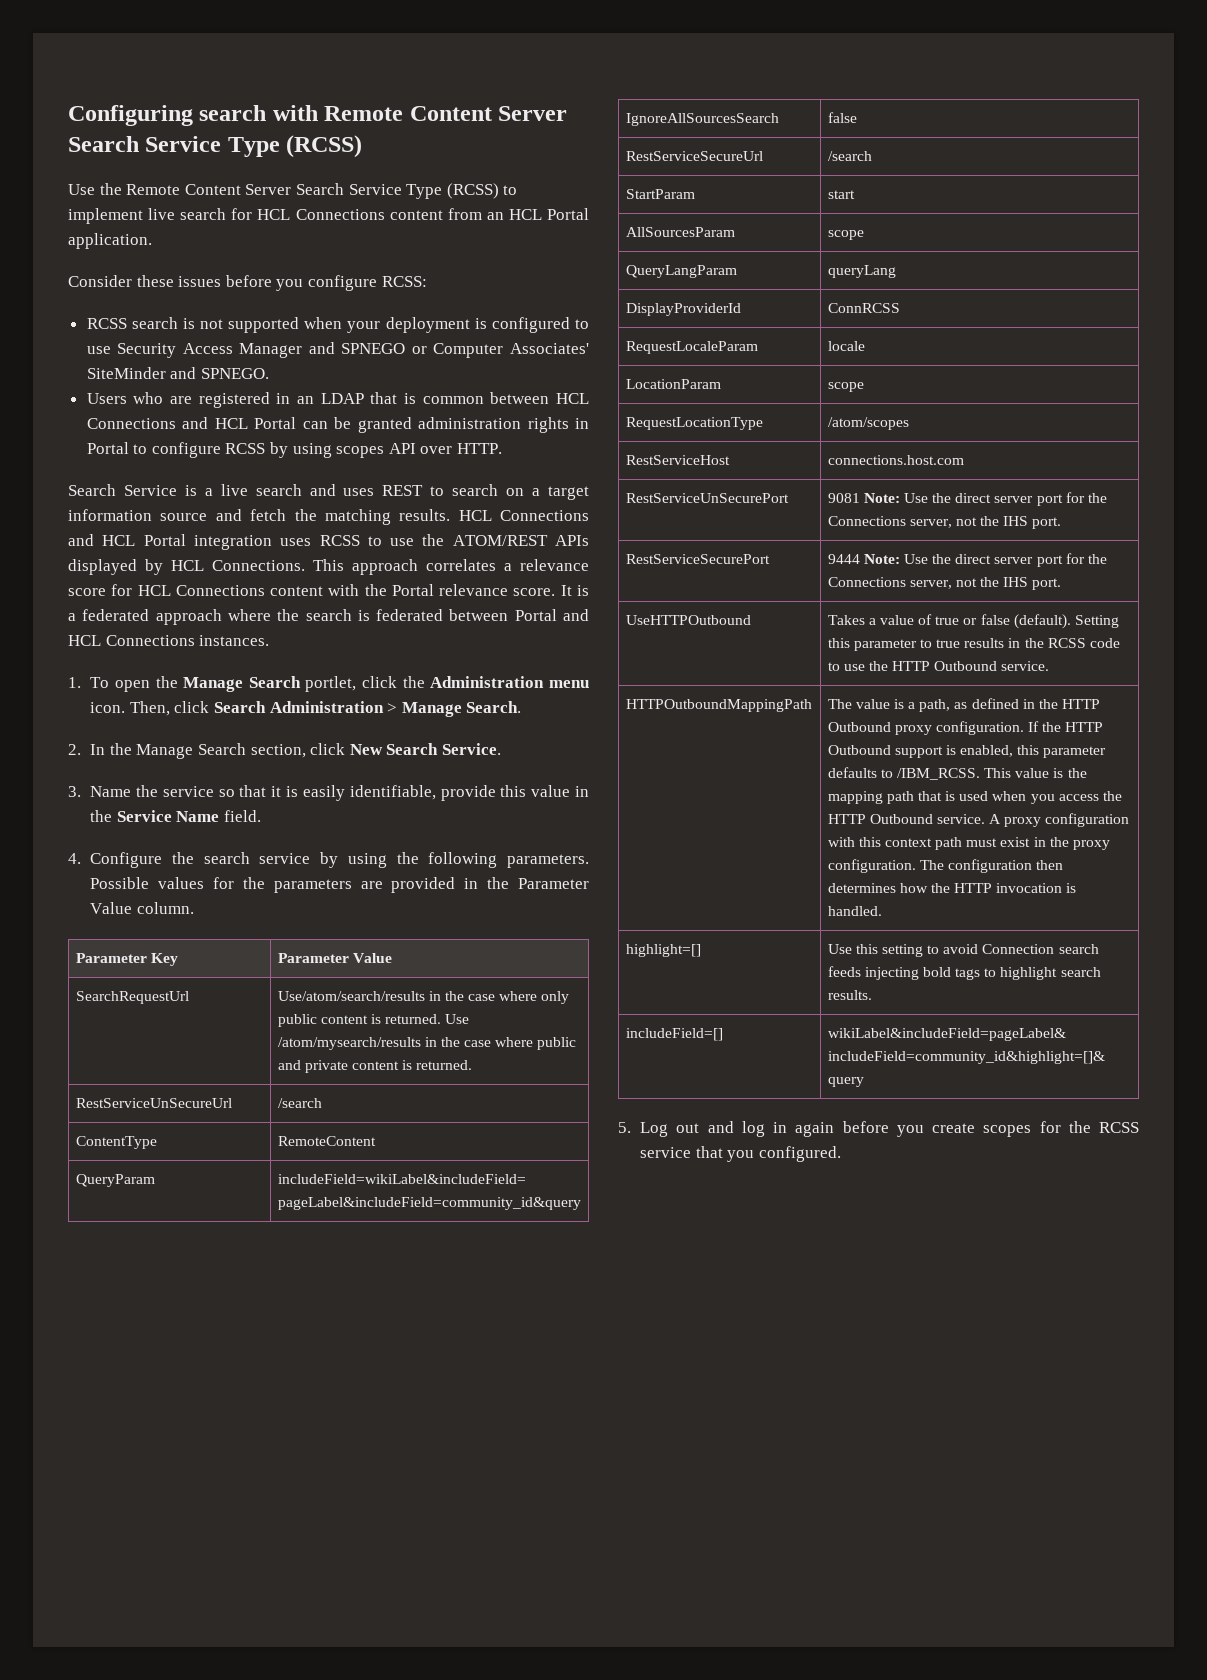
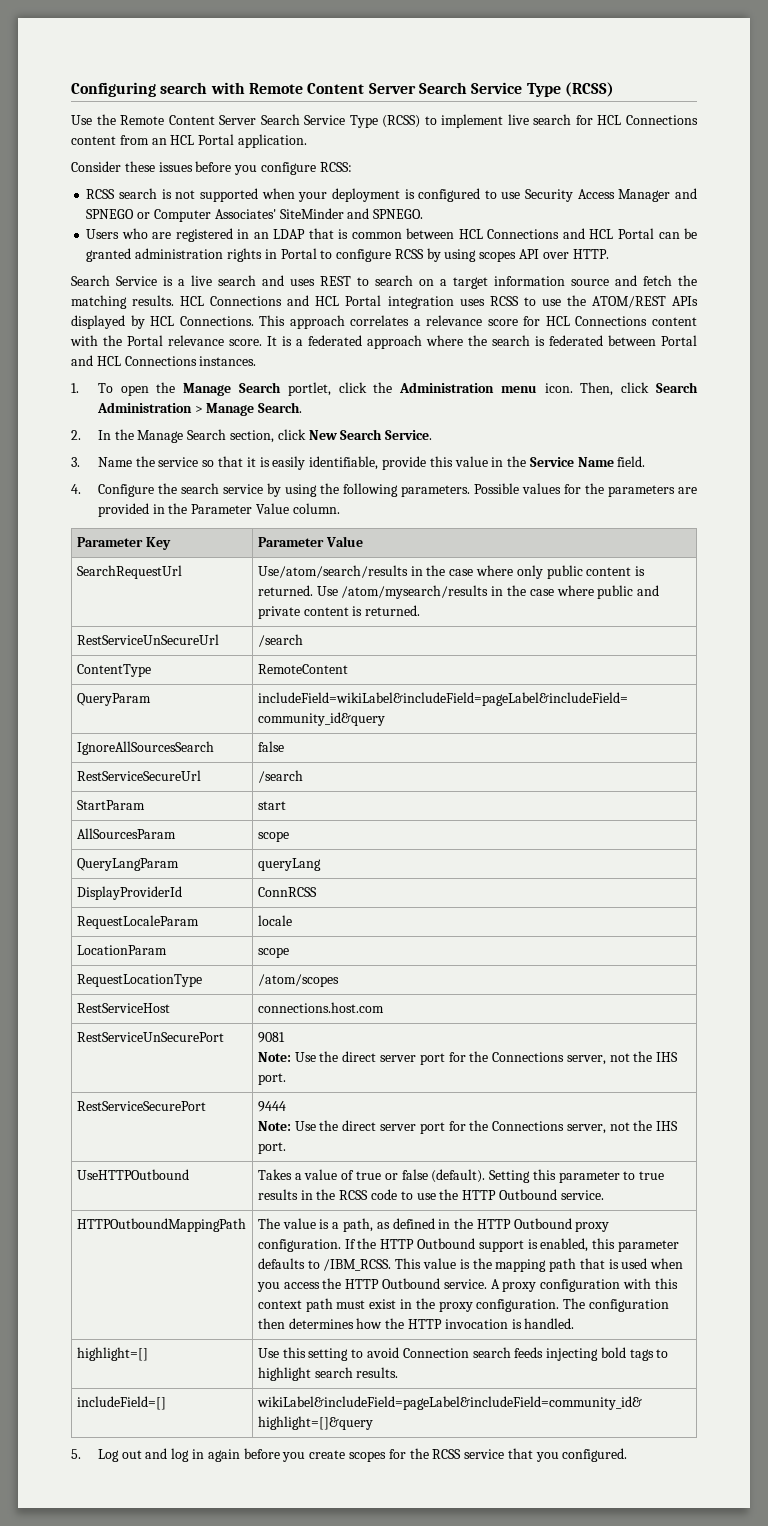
- RestServiceUnSecurePort | 9081 Note: Use the direct server port for the Connections server, not the IHS port.
+ RestServiceUnSecurePort | 9081
+ Note: Use the direct server port for the Connections server, not the IHS port.
- RestServiceSecurePort | 9444 Note: Use the direct server port for the Connections server, not the IHS port.
+ RestServiceSecurePort | 9444
+ Note: Use the direct server port for the Connections server, not the IHS port.

